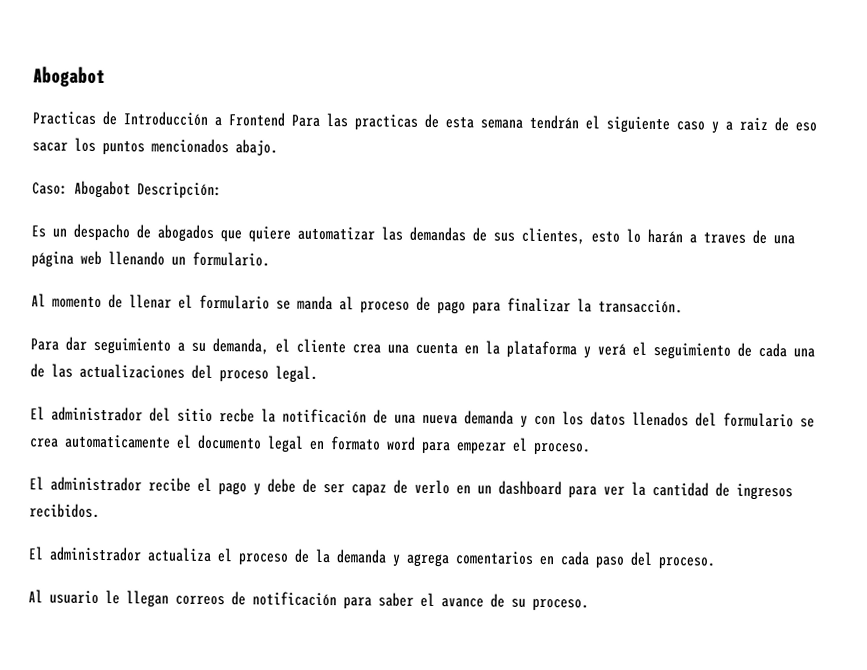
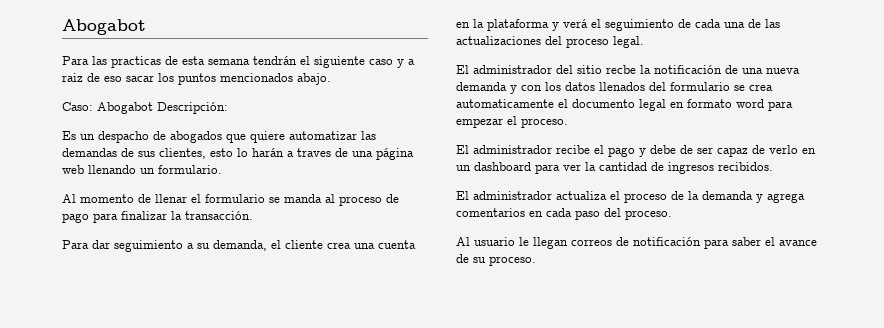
- Practicas de Introducción a Frontend Para las practicas de esta semana tendrán el siguiente caso y a raiz de eso sacar los puntos mencionados abajo.
+ Para las practicas de esta semana tendrán el siguiente caso y a raiz de eso sacar los puntos mencionados abajo.

